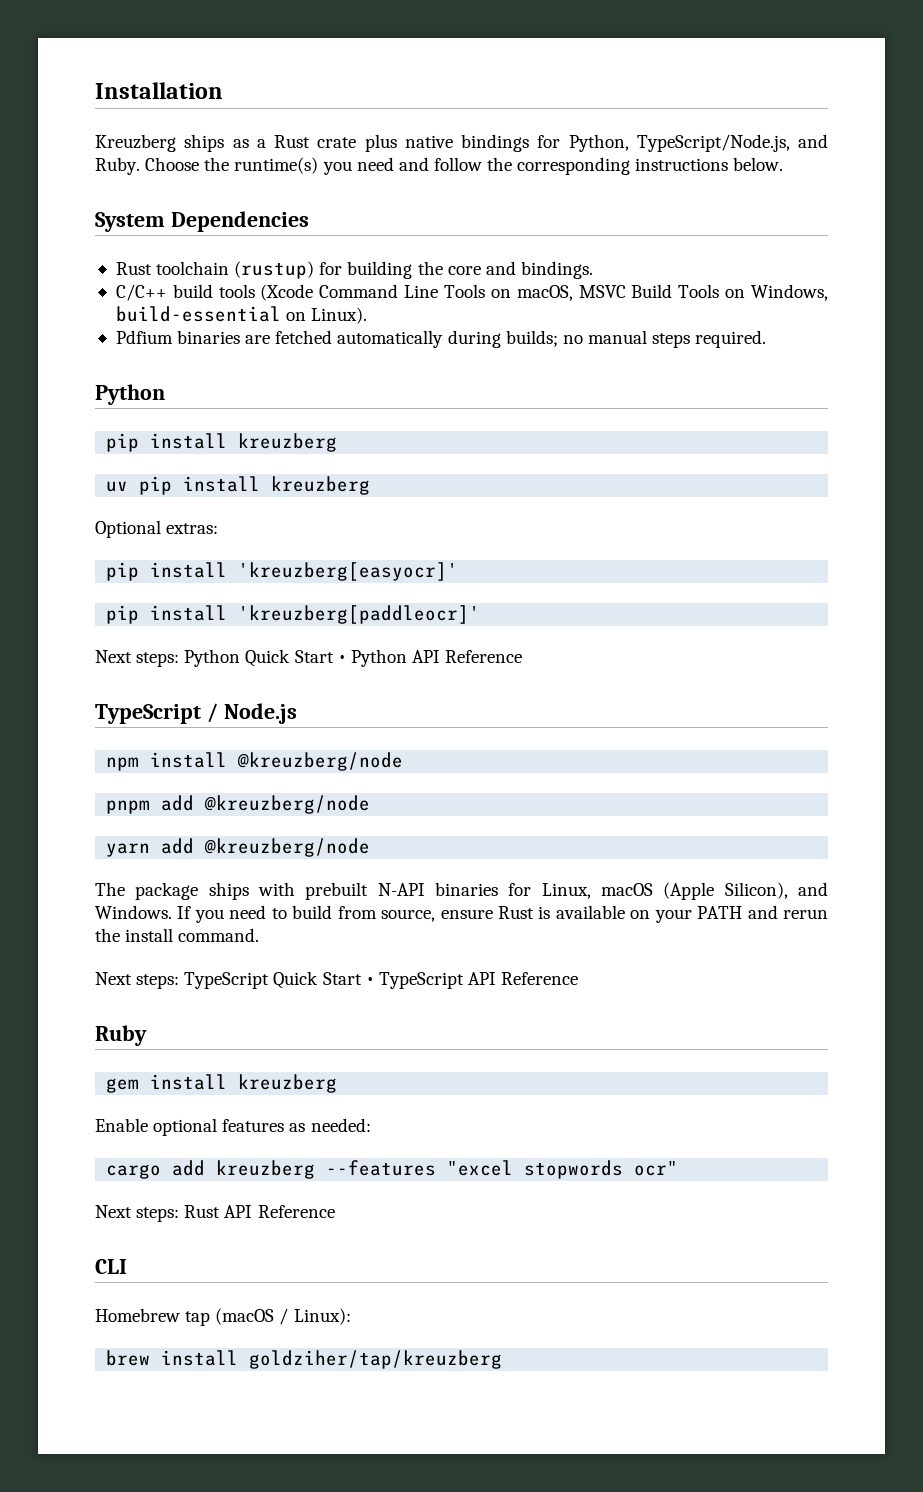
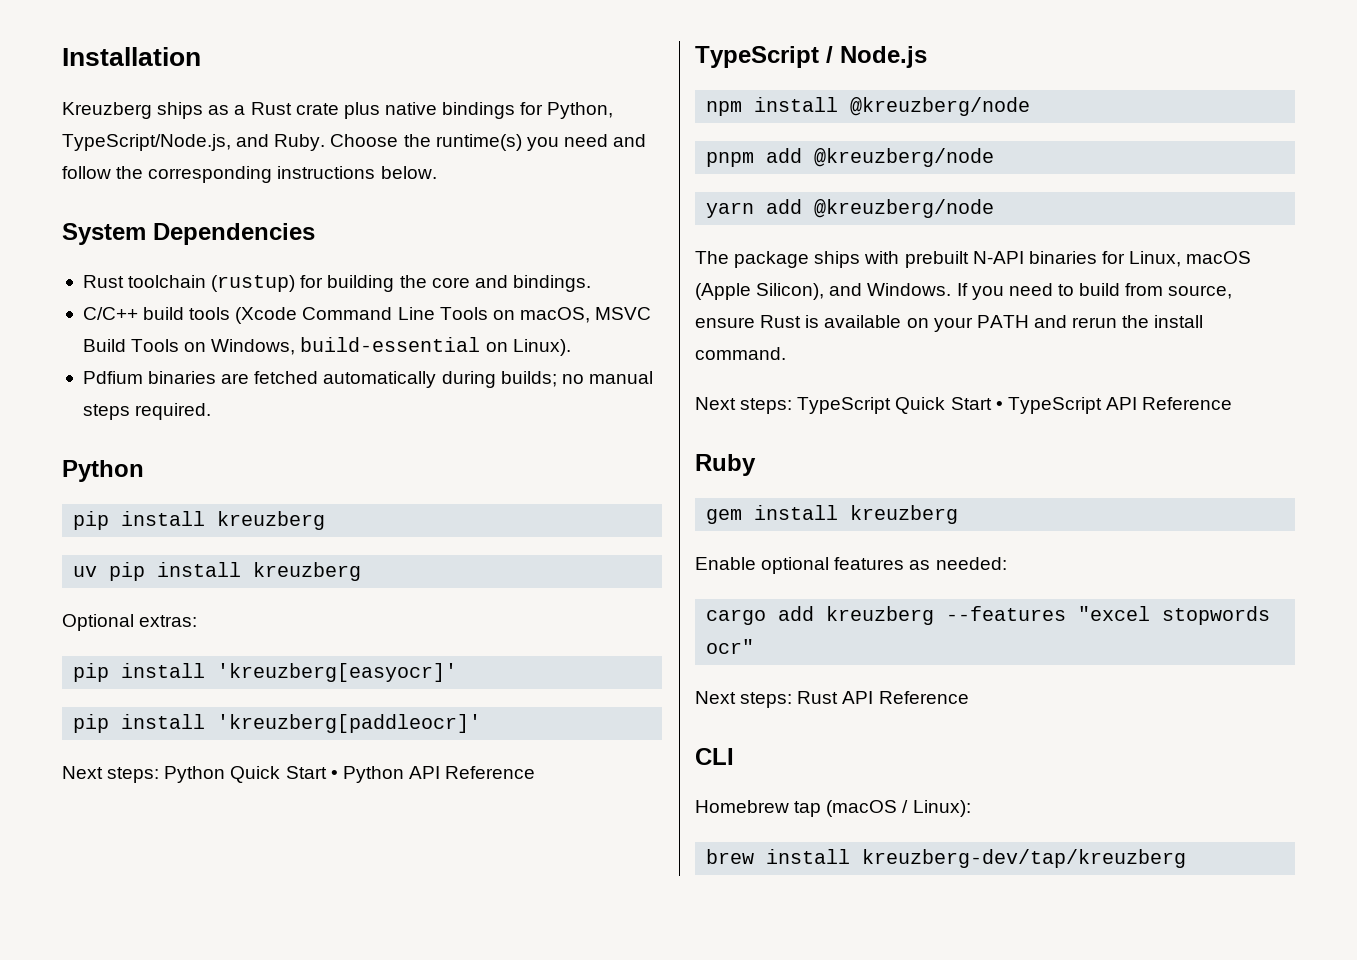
- brew install goldziher/tap/kreuzberg
+ brew install kreuzberg-dev/tap/kreuzberg

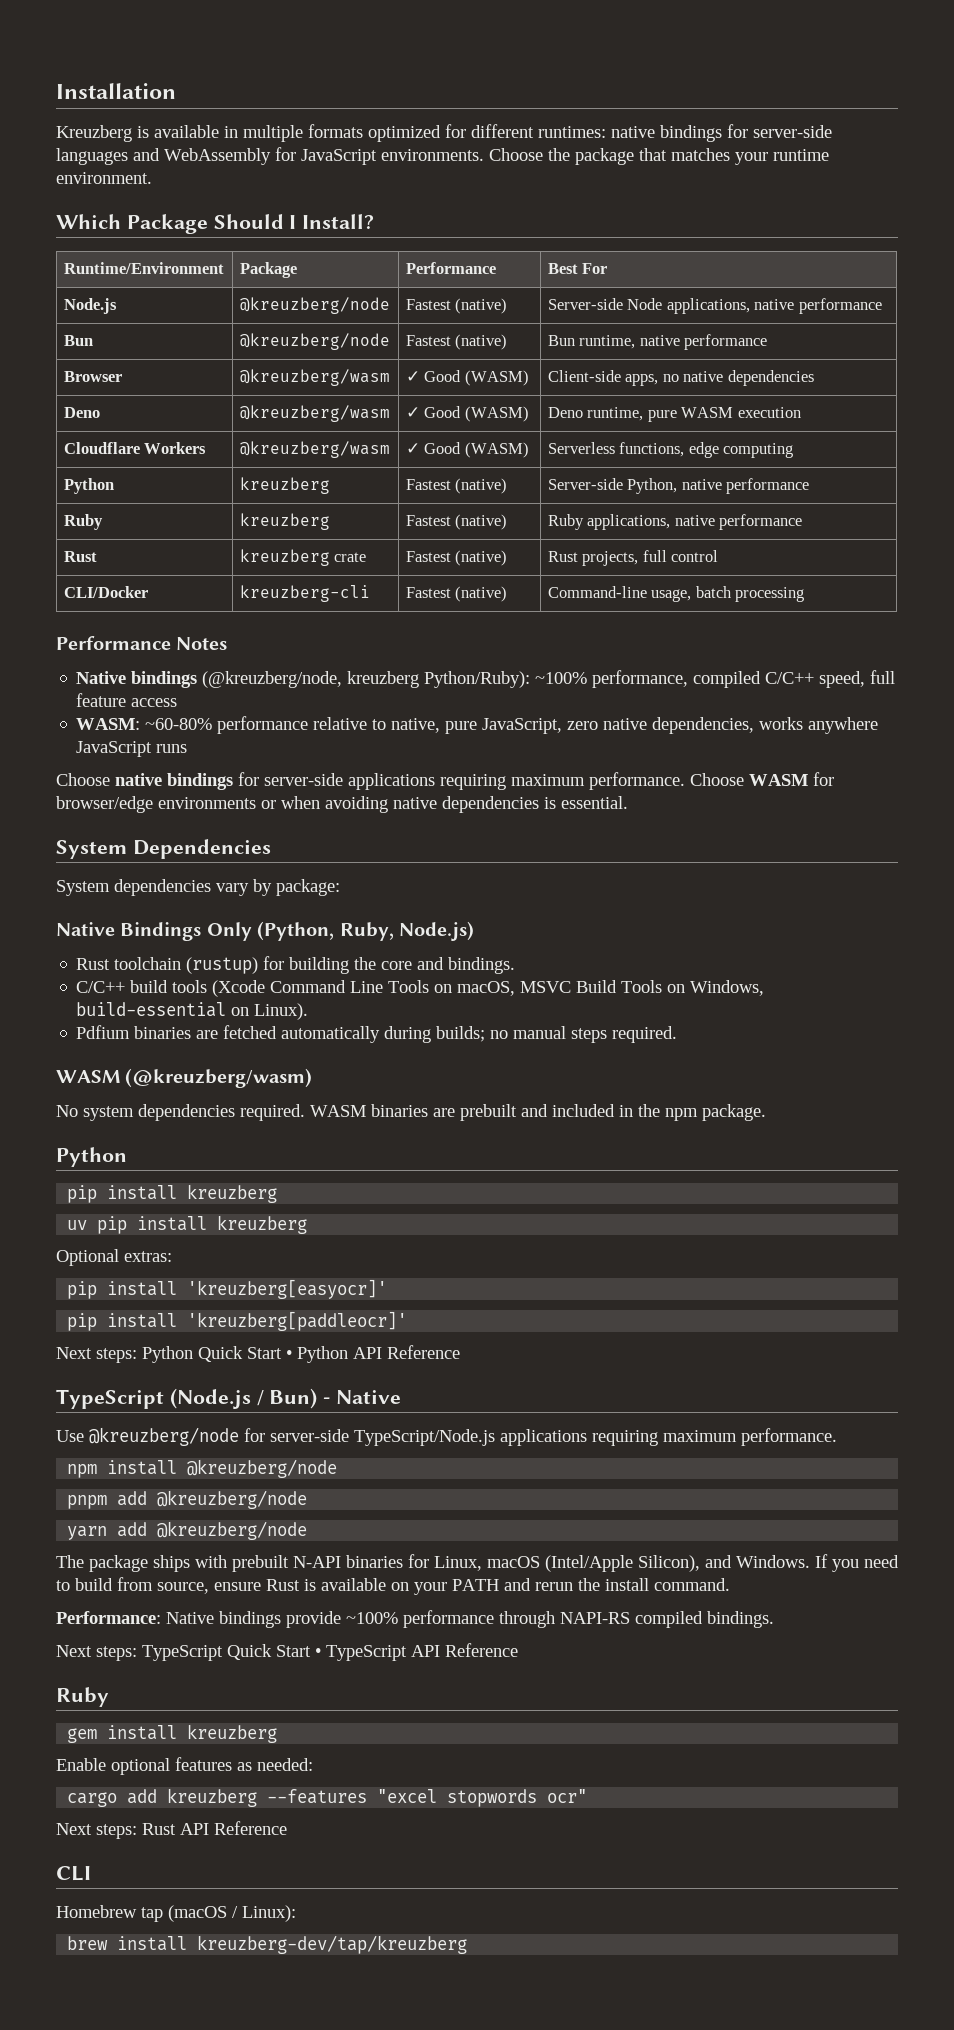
- Kreuzberg ships as a Rust crate plus native bindings for Python, TypeScript/Node.js, and Ruby. Choose the runtime(s) you need and follow the corresponding instructions below.
+ Kreuzberg is available in multiple formats optimized for different runtimes: native bindings for server-side languages and WebAssembly for JavaScript environments. Choose the package that matches your runtime environment.
+ Which Package Should I Install?
+ Runtime/Environment | Package | Performance | Best For
+ Node.js | @kreuzberg/node | Fastest (native) | Server-side Node applications, native performance
+ Bun | @kreuzberg/node | Fastest (native) | Bun runtime, native performance
+ Browser | @kreuzberg/wasm | ✓ Good (WASM) | Client-side apps, no native dependencies
+ Deno | @kreuzberg/wasm | ✓ Good (WASM) | Deno runtime, pure WASM execution
+ Cloudflare Workers | @kreuzberg/wasm | ✓ Good (WASM) | Serverless functions, edge computing
+ Python | kreuzberg | Fastest (native) | Server-side Python, native performance
+ Ruby | kreuzberg | Fastest (native) | Ruby applications, native performance
+ Rust | kreuzberg crate | Fastest (native) | Rust projects, full control
+ CLI/Docker | kreuzberg-cli | Fastest (native) | Command-line usage, batch processing
+ Performance Notes
+ Native bindings (@kreuzberg/node, kreuzberg Python/Ruby): ~100% performance, compiled C/C++ speed, full feature access
+ WASM: ~60-80% performance relative to native, pure JavaScript, zero native dependencies, works anywhere JavaScript runs
+ Choose native bindings for server-side applications requiring maximum performance. Choose WASM for browser/edge environments or when avoiding native dependencies is essential.
  System Dependencies
+ System dependencies vary by package:
+ Native Bindings Only (Python, Ruby, Node.js)
+ WASM (@kreuzberg/wasm)
+ No system dependencies required. WASM binaries are prebuilt and included in the npm package.
- TypeScript / Node.js
+ TypeScript (Node.js / Bun) - Native
+ Use @kreuzberg/node for server-side TypeScript/Node.js applications requiring maximum performance.
- The package ships with prebuilt N-API binaries for Linux, macOS (Apple Silicon), and Windows.
+ The package ships with prebuilt N-API binaries for Linux, macOS (Intel/Apple Silicon), and Windows.
+ Performance: Native bindings provide ~100% performance through NAPI-RS compiled bindings.

